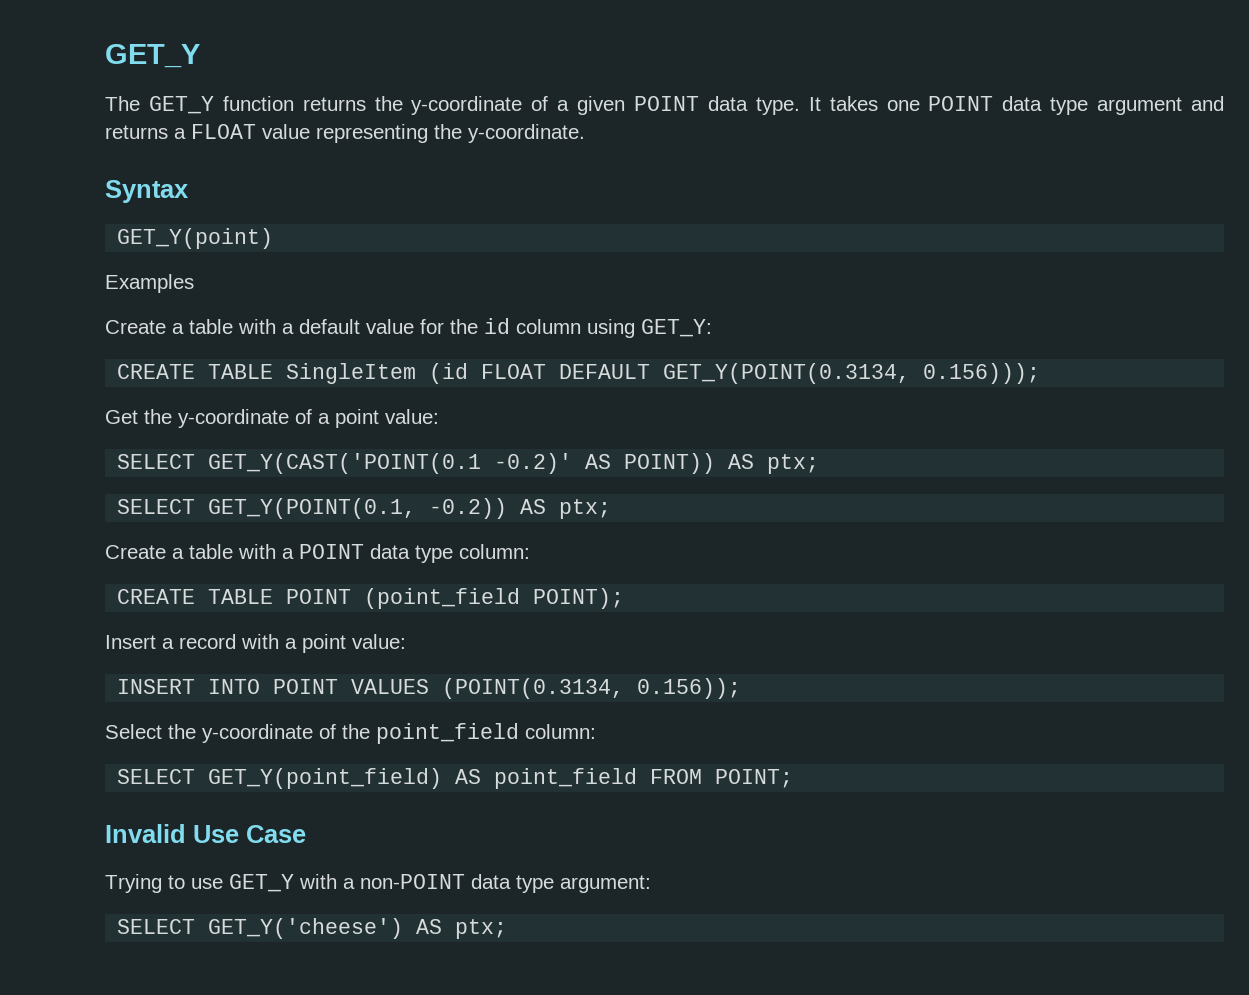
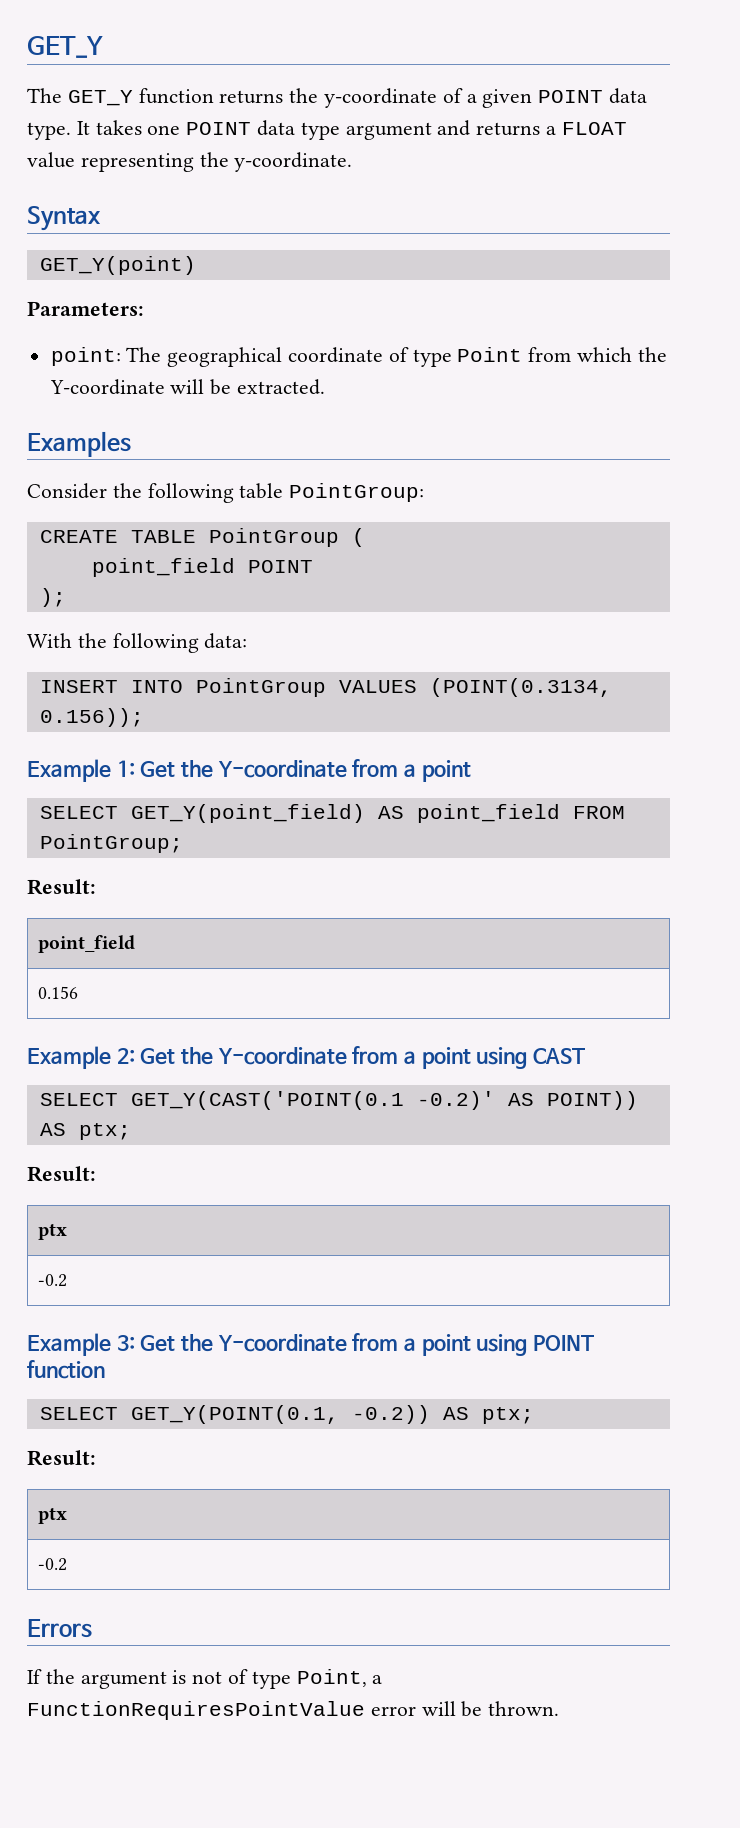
+ Parameters:
+ point: The geographical coordinate of type Point from which the Y-coordinate will be extracted.
  Examples
- Create a table with a default value for the id column using GET_Y:
- CREATE TABLE SingleItem (id FLOAT DEFAULT GET_Y(POINT(0.3134, 0.156)));
- Get the y-coordinate of a point value:
+ Consider the following table PointGroup:
+ CREATE TABLE PointGroup (
+ point_field POINT
+ );
+ With the following data:
+ INSERT INTO PointGroup VALUES (POINT(0.3134, 0.156));
+ Example 1: Get the Y-coordinate from a point
+ SELECT GET_Y(point_field) AS point_field FROM PointGroup;
+ Result:
+ point_field
+ 0.156
+ Example 2: Get the Y-coordinate from a point using CAST
  SELECT GET_Y(CAST('POINT(0.1 -0.2)' AS POINT)) AS ptx;
+ Result:
+ ptx
+ -0.2
+ Example 3: Get the Y-coordinate from a point using POINT function
  SELECT GET_Y(POINT(0.1, -0.2)) AS ptx;
- Create a table with a POINT data type column:
- CREATE TABLE POINT (point_field POINT);
- Insert a record with a point value:
- INSERT INTO POINT VALUES (POINT(0.3134, 0.156));
- Select the y-coordinate of the point_field column:
- SELECT GET_Y(point_field) AS point_field FROM POINT;
- Invalid Use Case
- Trying to use GET_Y with a non-POINT data type argument:
- SELECT GET_Y('cheese') AS ptx;
+ Result:
+ ptx
+ -0.2
+ Errors
+ If the argument is not of type Point, a FunctionRequiresPointValue error will be thrown.

